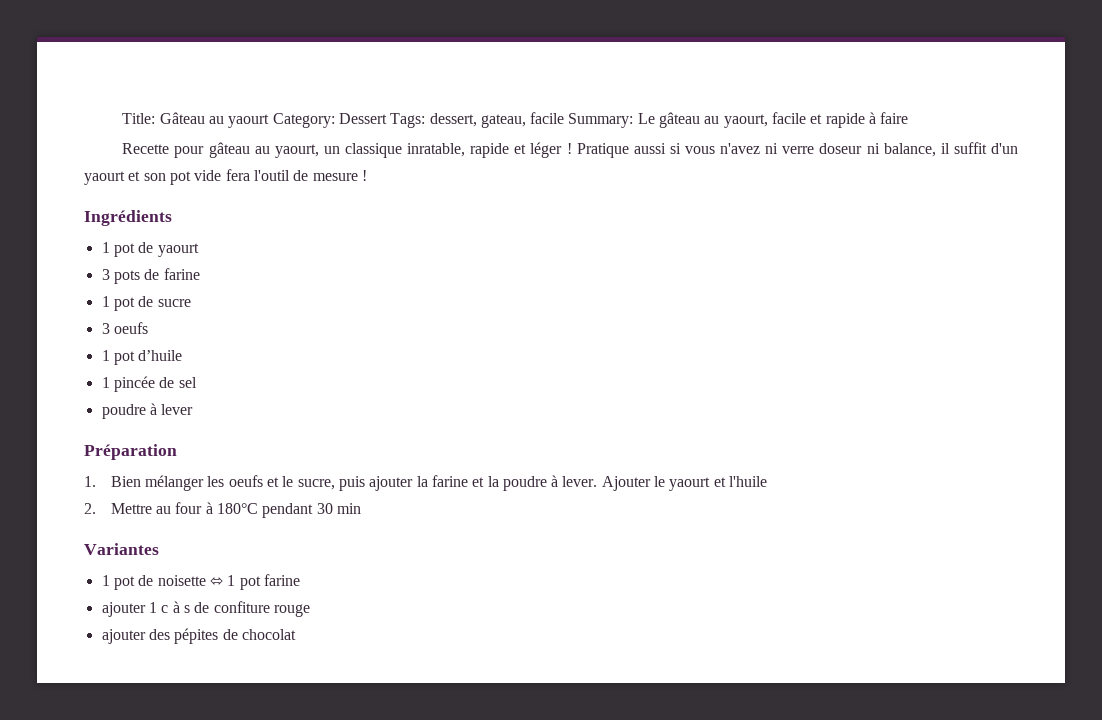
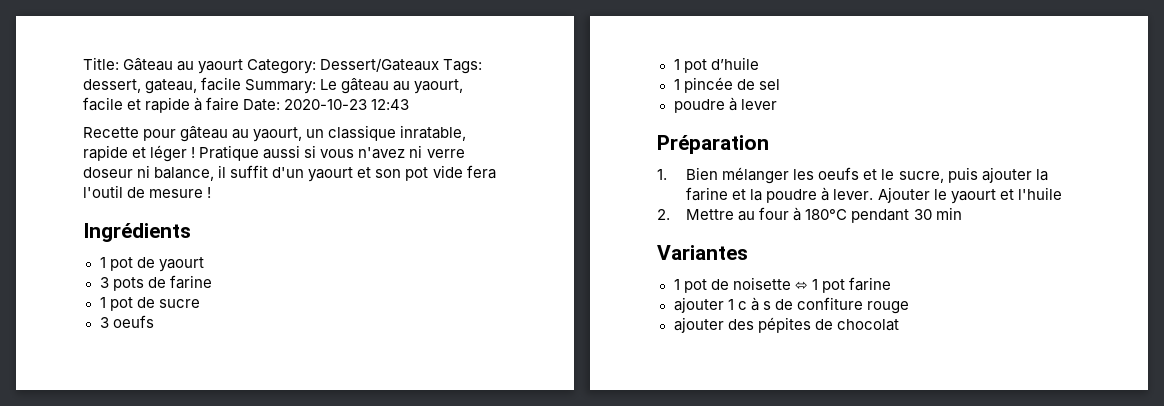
- Title: Gâteau au yaourt Category: Dessert Tags: dessert, gateau, facile Summary: Le gâteau au yaourt, facile et rapide à faire
+ Title: Gâteau au yaourt Category: Dessert/Gateaux Tags: dessert, gateau, facile Summary: Le gâteau au yaourt, facile et rapide à faire Date: 2020-10-23 12:43

